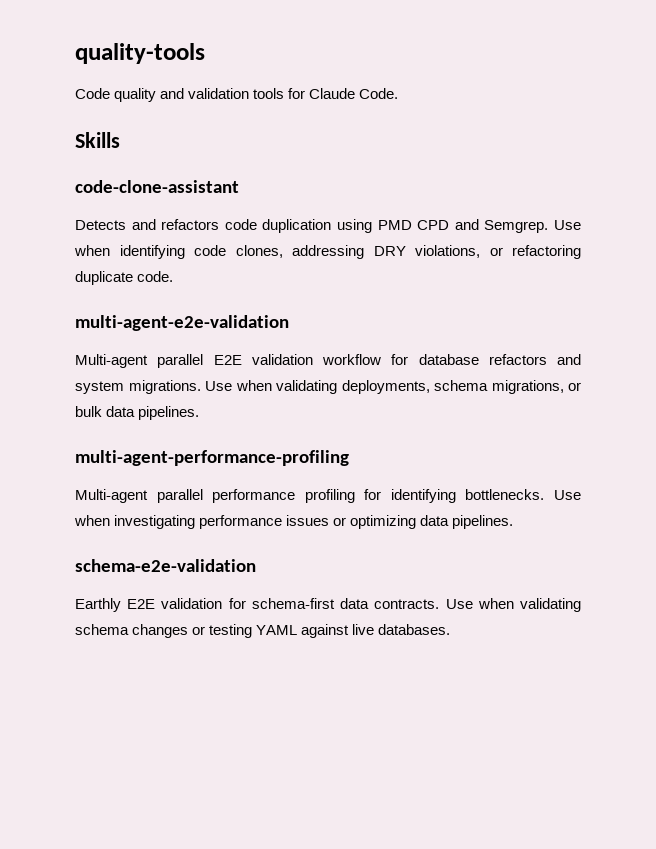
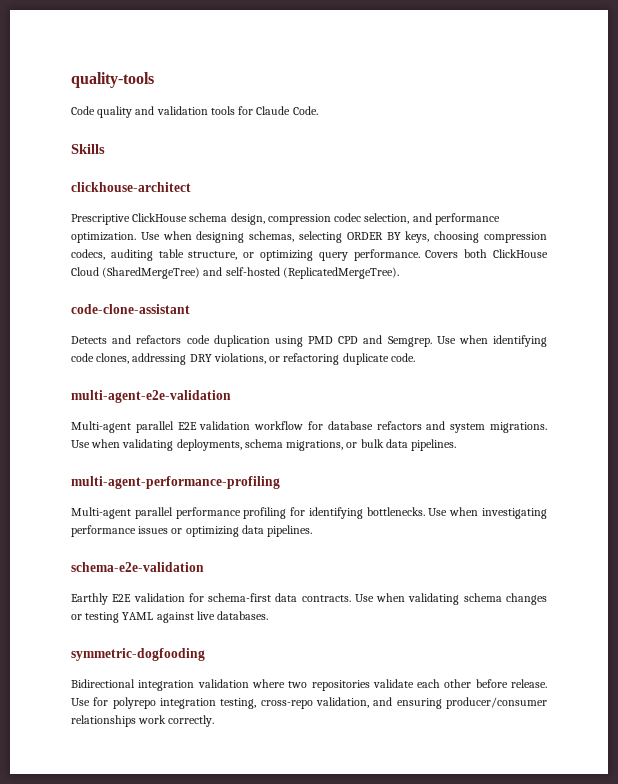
+ clickhouse-architect
+ Prescriptive ClickHouse schema design, compression codec selection, and performance optimization. Use when designing schemas, selecting ORDER BY keys, choosing compression codecs, auditing table structure, or optimizing query performance. Covers both ClickHouse Cloud (SharedMergeTree) and self-hosted (ReplicatedMergeTree).
+ symmetric-dogfooding
+ Bidirectional integration validation where two repositories validate each other before release. Use for polyrepo integration testing, cross-repo validation, and ensuring producer/consumer relationships work correctly.

